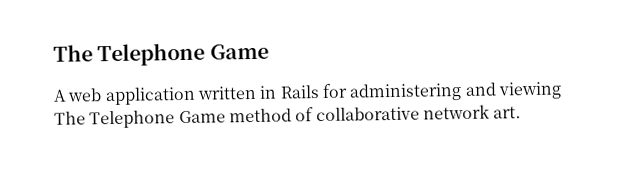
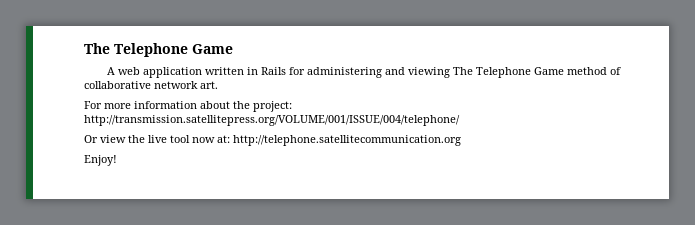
+ For more information about the project: http://transmission.satellitepress.org/VOLUME/001/ISSUE/004/telephone/
+ Or view the live tool now at: http://telephone.satellitecommunication.org
+ Enjoy!

